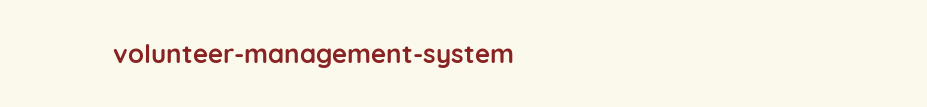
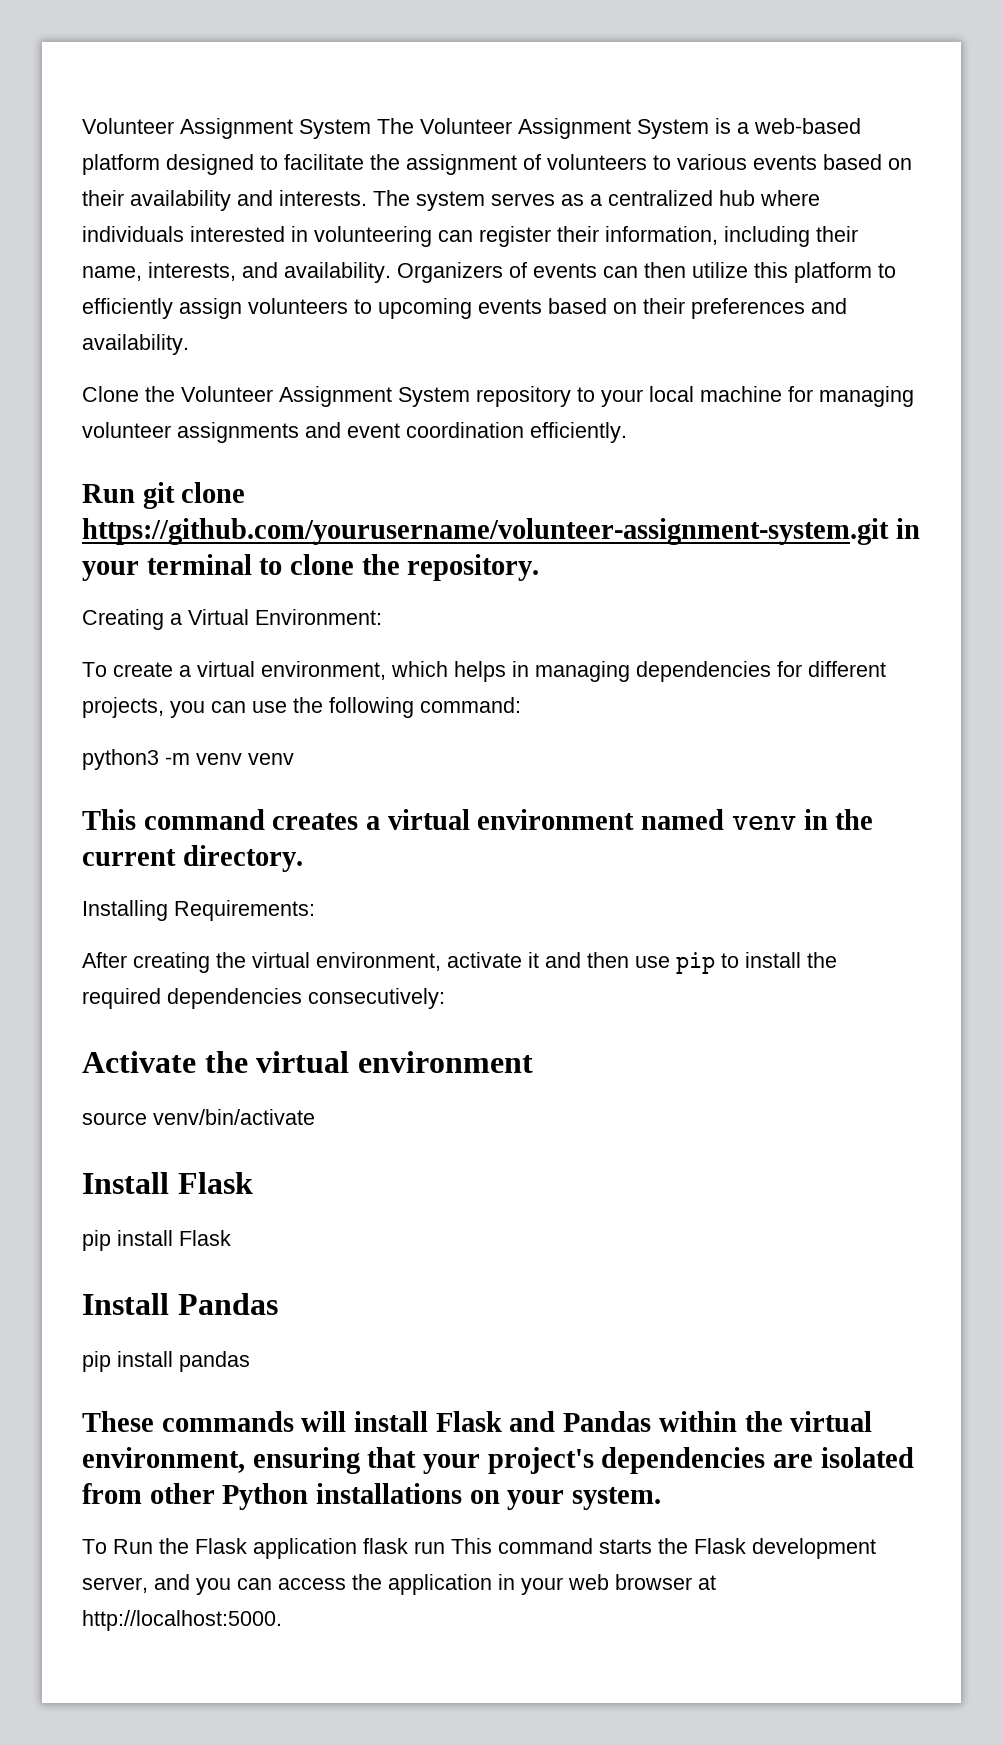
- volunteer-management-system
+ Volunteer Assignment System The Volunteer Assignment System is a web-based platform designed to facilitate the assignment of volunteers to various events based on their availability and interests. The system serves as a centralized hub where individuals interested in volunteering can register their information, including their name, interests, and availability. Organizers of events can then utilize this platform to efficiently assign volunteers to upcoming events based on their preferences and availability.
+ Clone the Volunteer Assignment System repository to your local machine for managing volunteer assignments and event coordination efficiently.
+ Run git clone https://github.com/yourusername/volunteer-assignment-system.git in your terminal to clone the repository.
+ Creating a Virtual Environment:
+ To create a virtual environment, which helps in managing dependencies for different projects, you can use the following command:
+ python3 -m venv venv
+ This command creates a virtual environment named venv in the current directory.
+ Installing Requirements:
+ After creating the virtual environment, activate it and then use pip to install the required dependencies consecutively:
+ Activate the virtual environment
+ source venv/bin/activate
+ Install Flask
+ pip install Flask
+ Install Pandas
+ pip install pandas
+ These commands will install Flask and Pandas within the virtual environment, ensuring that your project's dependencies are isolated from other Python installations on your system.
+ To Run the Flask application flask run This command starts the Flask development server, and you can access the application in your web browser at http://localhost:5000.

